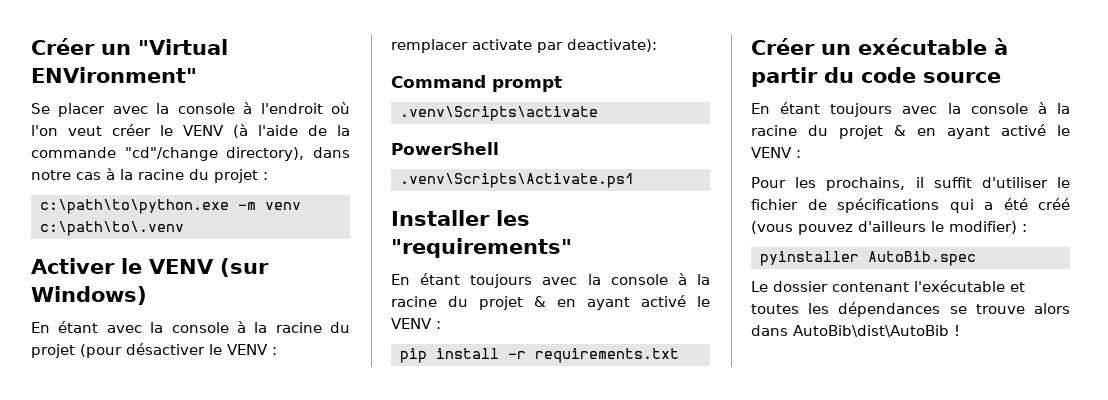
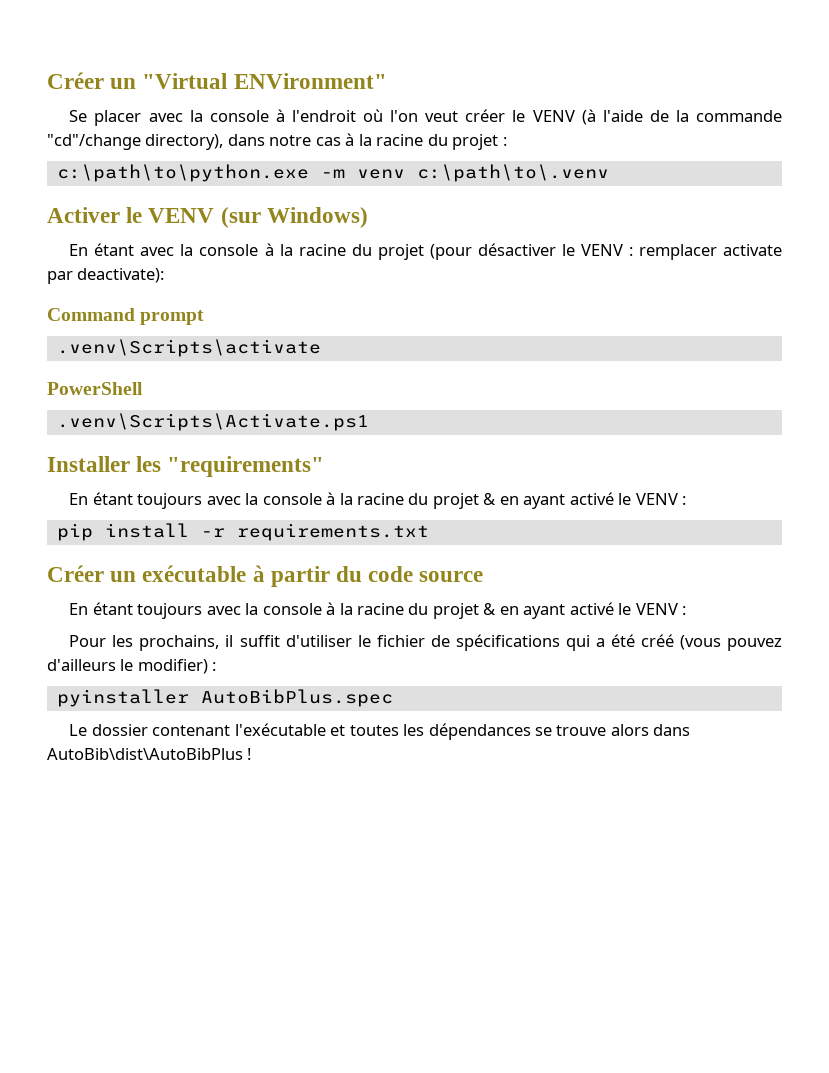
- pyinstaller AutoBib.spec
+ pyinstaller AutoBibPlus.spec
- Le dossier contenant l'exécutable et toutes les dépendances se trouve alors dans AutoBib\dist\AutoBib !
+ Le dossier contenant l'exécutable et toutes les dépendances se trouve alors dans AutoBib\dist\AutoBibPlus !

